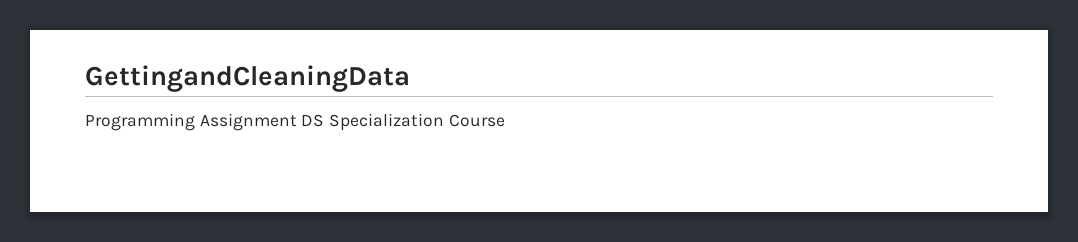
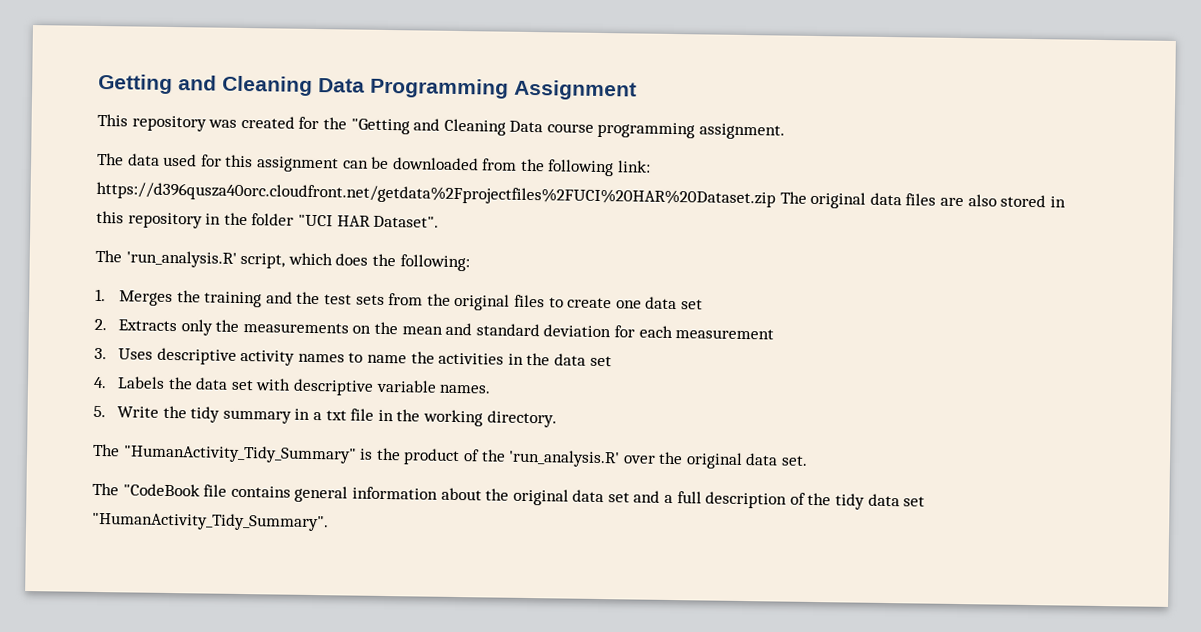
- GettingandCleaningData
- Programming Assignment DS Specialization Course
+ Getting and Cleaning Data Programming Assignment
+ This repository was created for the "Getting and Cleaning Data course programming assignment.
+ The data used for this assignment can be downloaded from the following link: https://d396qusza40orc.cloudfront.net/getdata%2Fprojectfiles%2FUCI%20HAR%20Dataset.zip The original data files are also stored in this repository in the folder "UCI HAR Dataset".
+ The 'run_analysis.R' script, which does the following:
+ 1. Merges the training and the test sets from the original files to create one data set
+ 2. Extracts only the measurements on the mean and standard deviation for each measurement
+ 3. Uses descriptive activity names to name the activities in the data set
+ 4. Labels the data set with descriptive variable names.
+ 5. Write the tidy summary in a txt file in the working directory.
+ The "HumanActivity_Tidy_Summary" is the product of the 'run_analysis.R' over the original data set.
+ The "CodeBook file contains general information about the original data set and a full description of the tidy data set "HumanActivity_Tidy_Summary".

